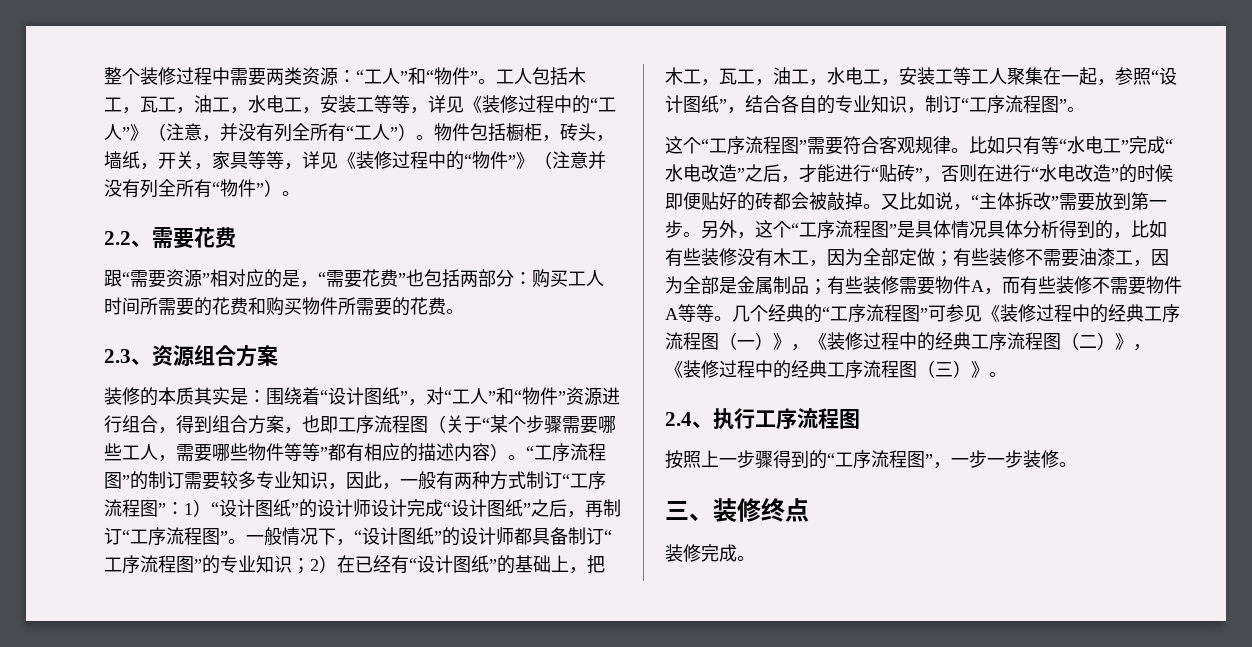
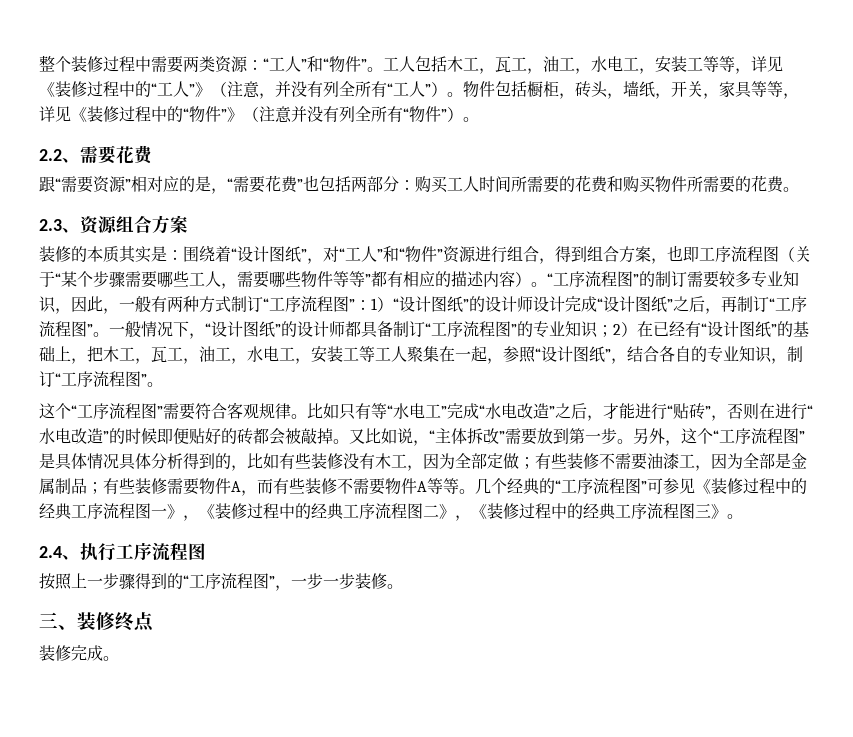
- 几个经典的“工序流程图”可参见《装修过程中的经典工序流程图（一）》，《装修过程中的经典工序流程图（二）》，《装修过程中的经典工序流程图（三）》。
+ 几个经典的“工序流程图”可参见《装修过程中的经典工序流程图一》，《装修过程中的经典工序流程图二》，《装修过程中的经典工序流程图三》。

